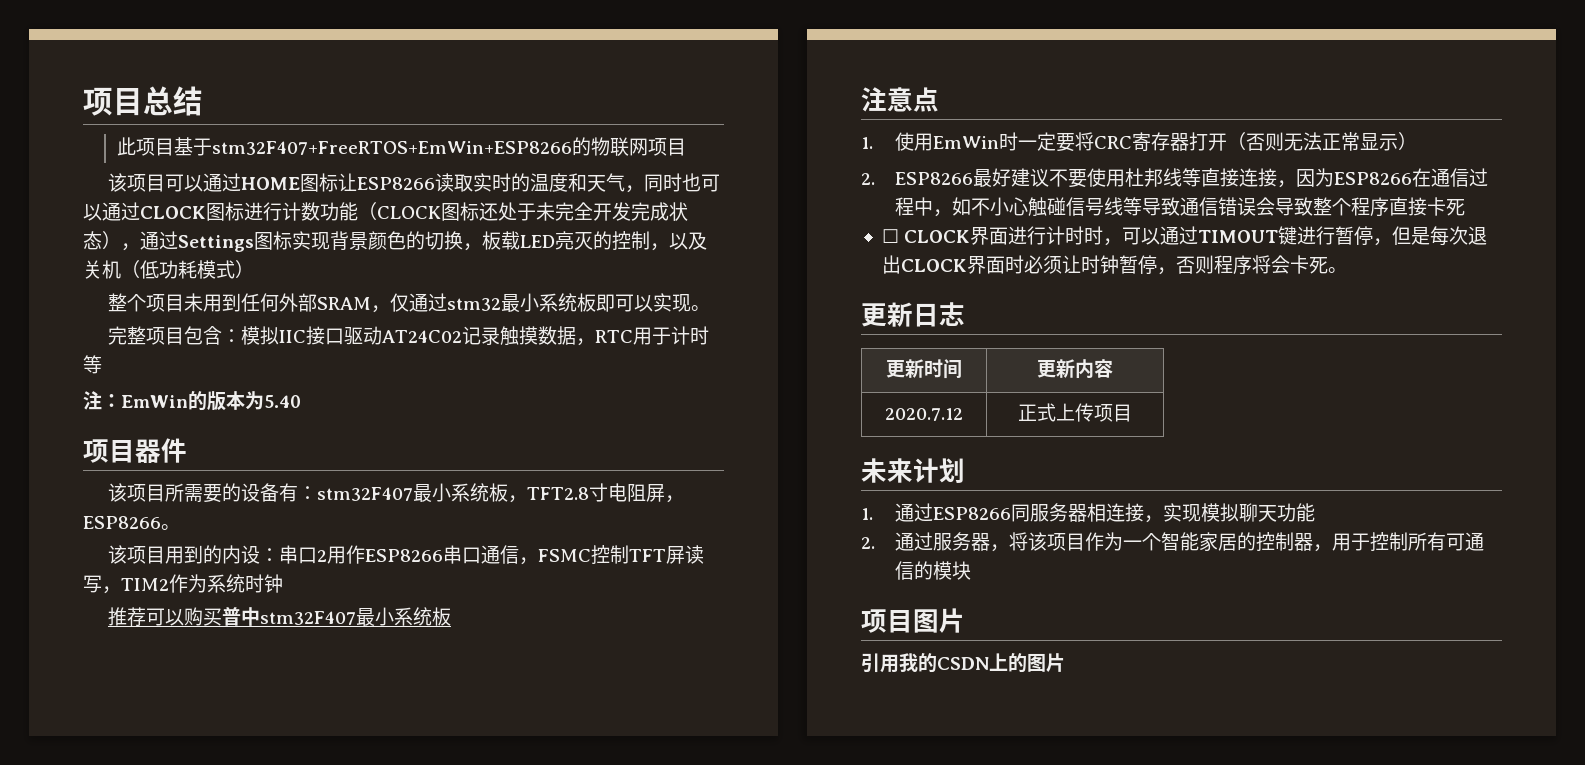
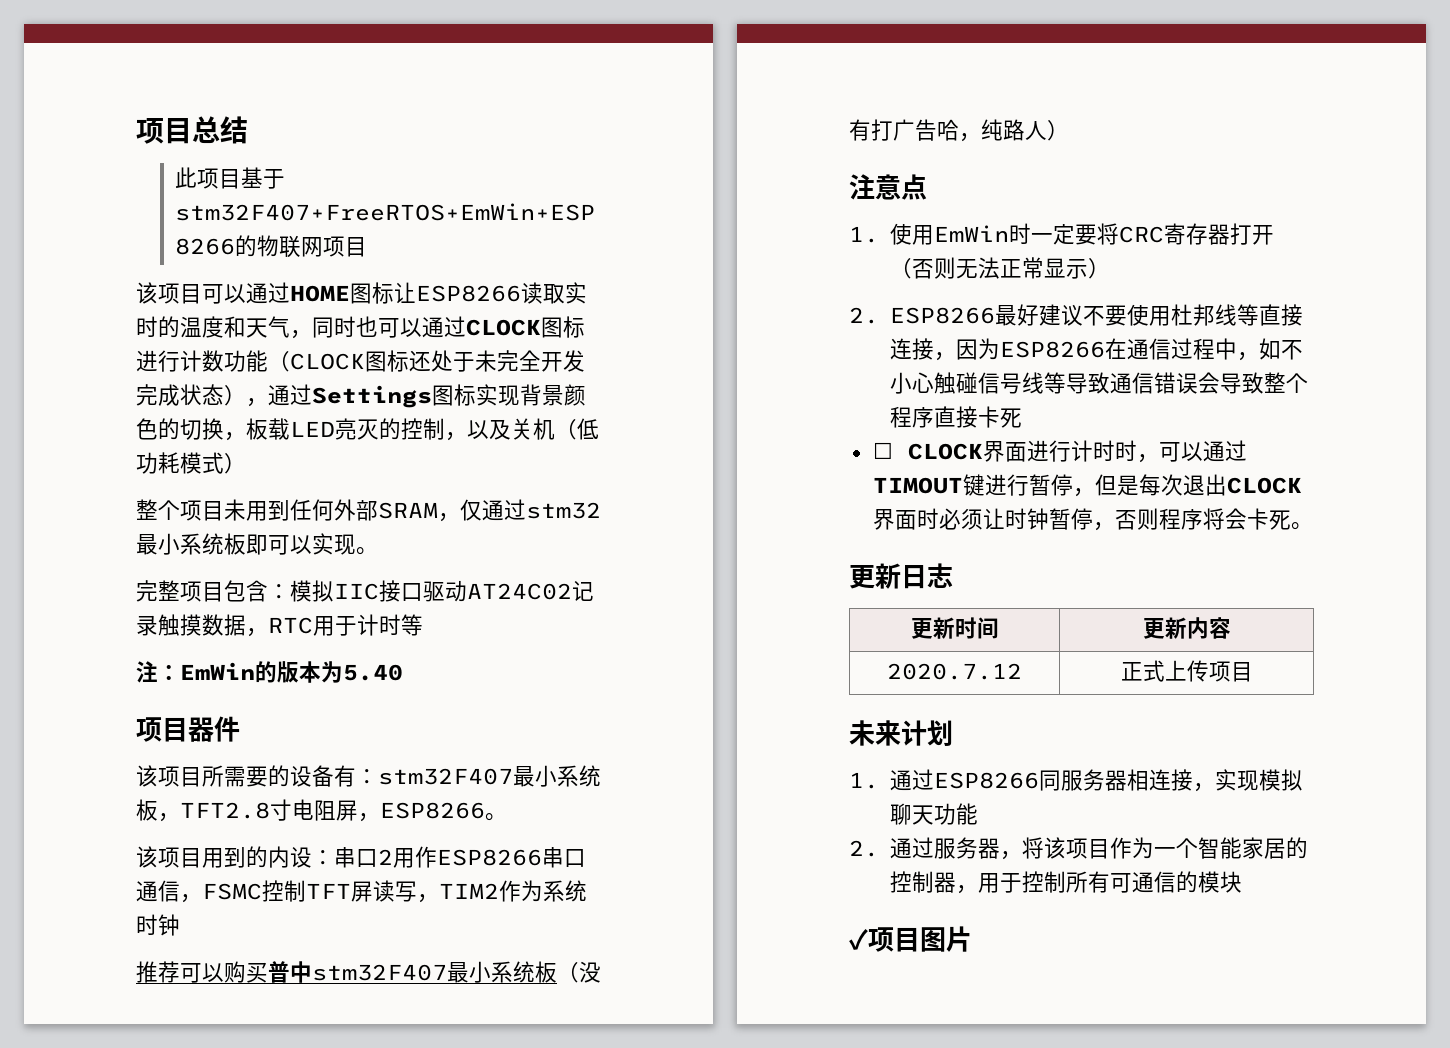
- 推荐可以购买普中stm32F407最小系统板
+ 推荐可以购买普中stm32F407最小系统板（没有打广告哈，纯路人）
- 项目图片
+ ✓项目图片
- 引用我的CSDN上的图片

